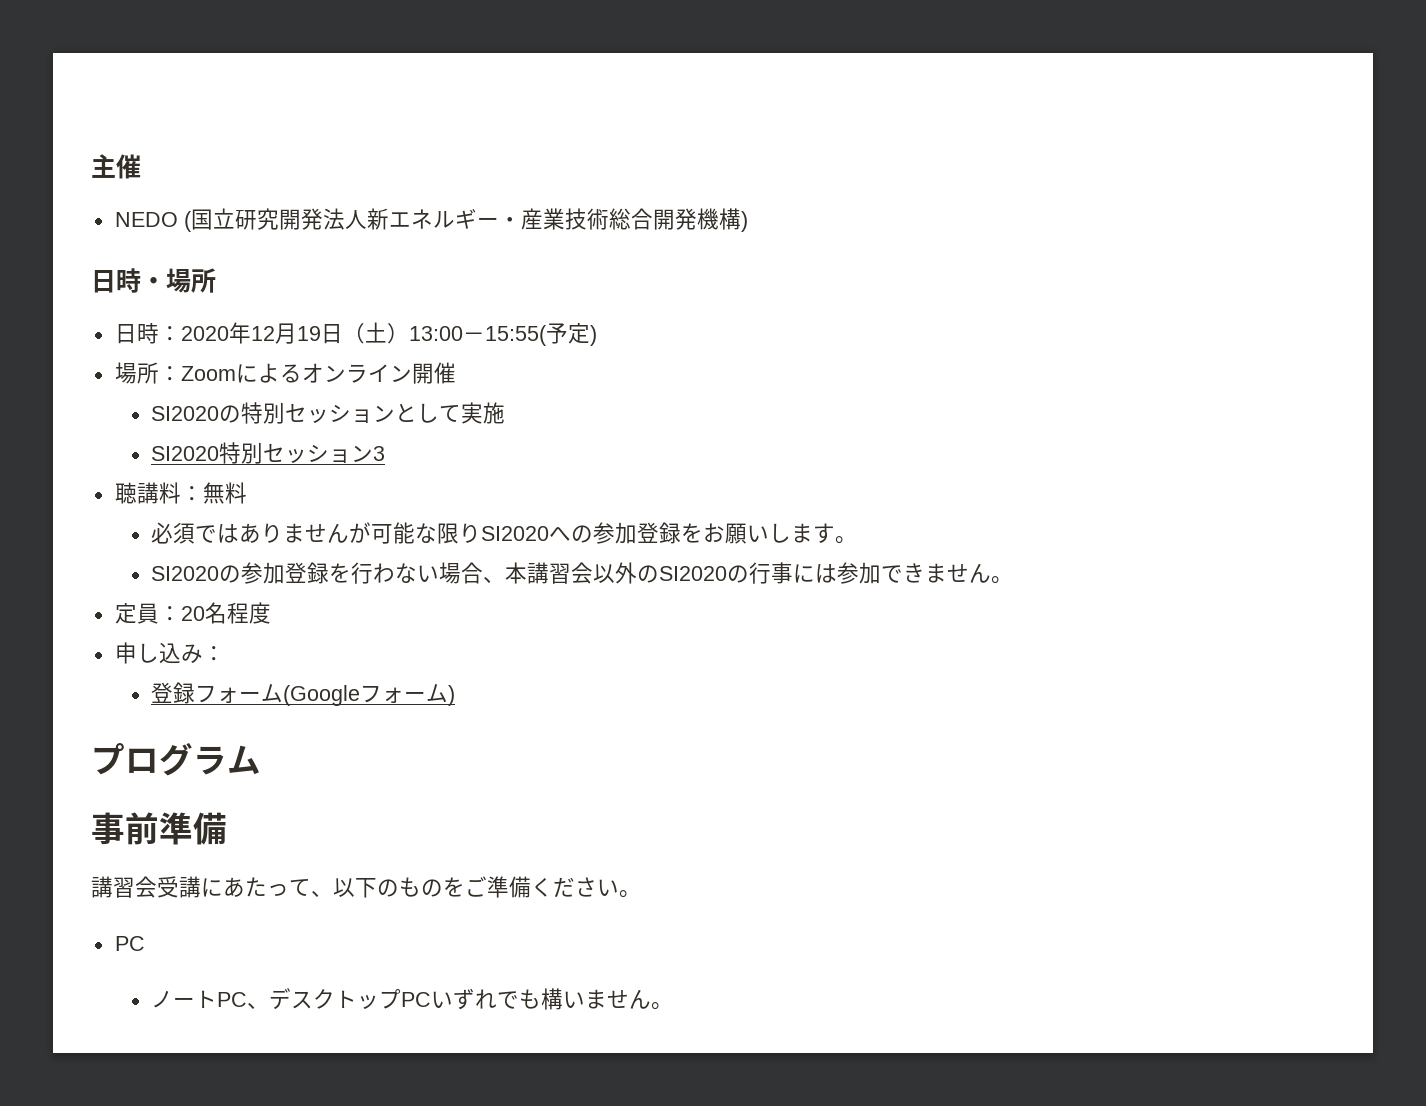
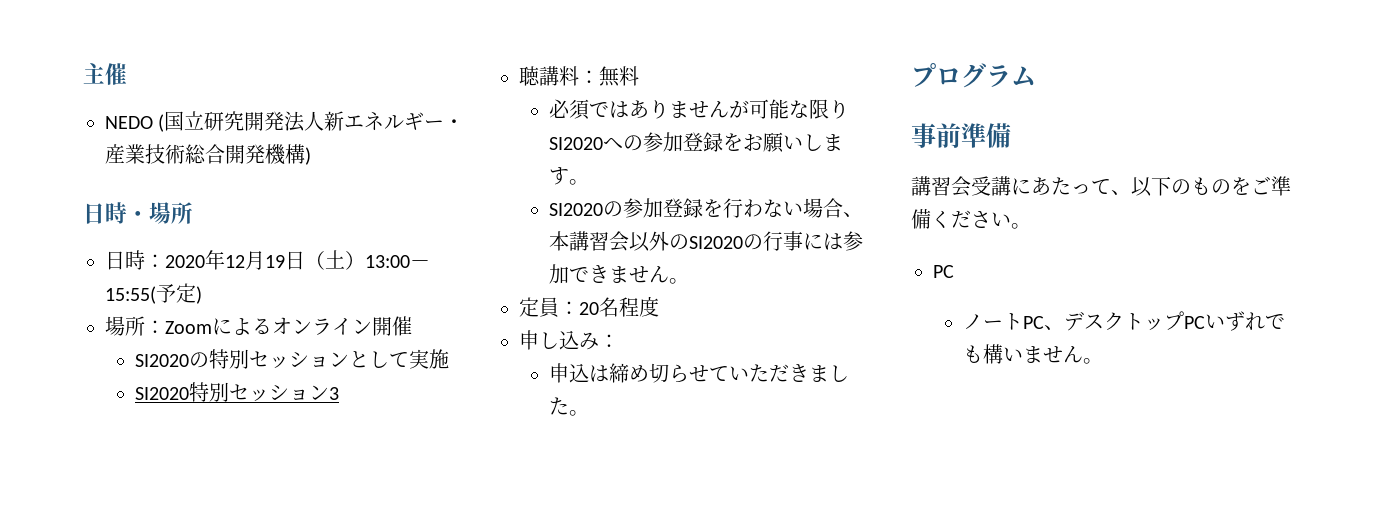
- 登録フォーム(Googleフォーム)
+ 申込は締め切らせていただきました。

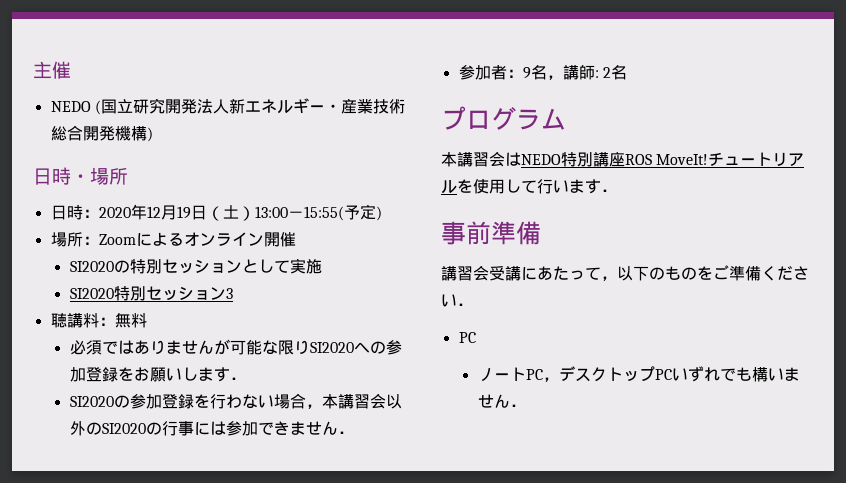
- 必須ではありませんが可能な限りSI2020への参加登録をお願いします。
+ 必須ではありませんが可能な限りSI2020への参加登録をお願いします．
- SI2020の参加登録を行わない場合、本講習会以外のSI2020の行事には参加できません。
- 定員：20名程度
- 申し込み：
- 申込は締め切らせていただきました。
+ SI2020の参加登録を行わない場合，本講習会以外のSI2020の行事には参加できません．
+ 参加者：9名，講師: 2名
  プログラム
+ 本講習会はNEDO特別講座ROS MoveIt!チュートリアルを使用して行います．
- 講習会受講にあたって、以下のものをご準備ください。
+ 講習会受講にあたって，以下のものをご準備ください．
- ノートPC、デスクトップPCいずれでも構いません。
+ ノートPC，デスクトップPCいずれでも構いません．

